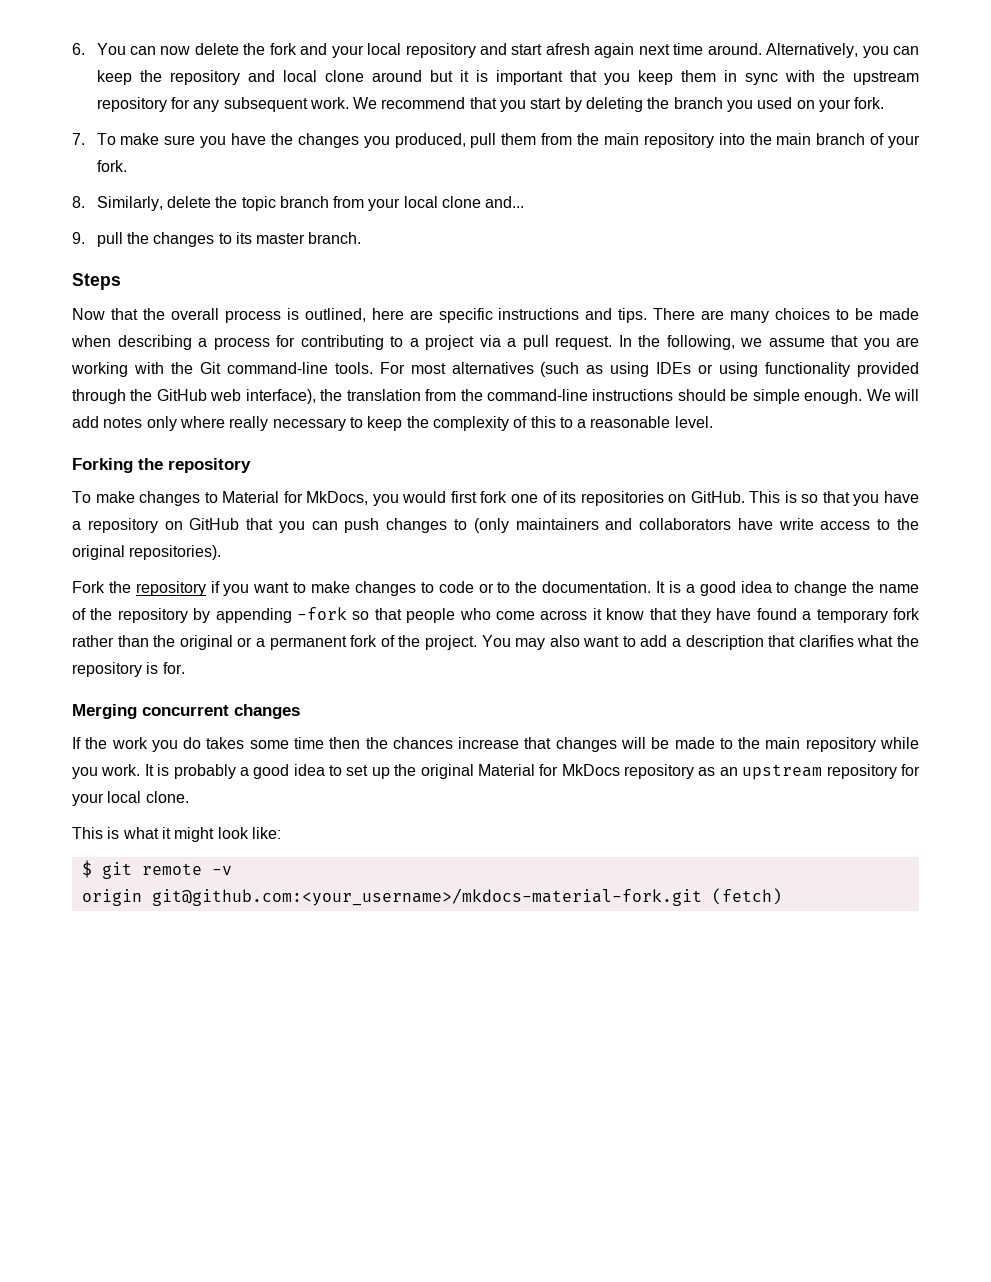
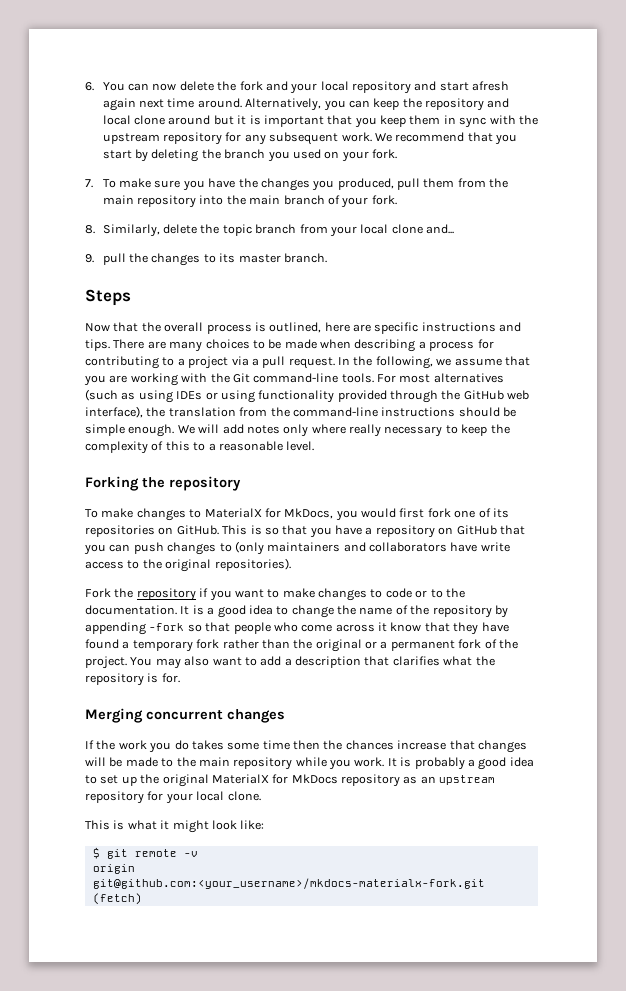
- To make changes to Material for MkDocs, you would first fork one of its repositories on GitHub.
+ To make changes to MaterialX for MkDocs, you would first fork one of its repositories on GitHub.
- It is probably a good idea to set up the original Material for MkDocs repository as an upstream repository for your local clone.
+ It is probably a good idea to set up the original MaterialX for MkDocs repository as an upstream repository for your local clone.
- origin git@github.com:<your_username>/mkdocs-material-fork.git (fetch)
+ origin git@github.com:<your_username>/mkdocs-materialx-fork.git (fetch)

